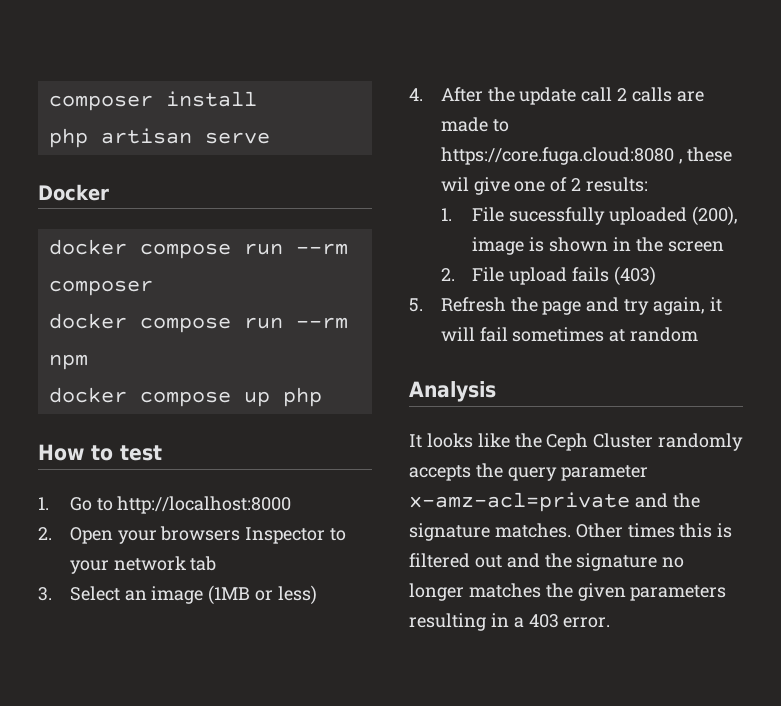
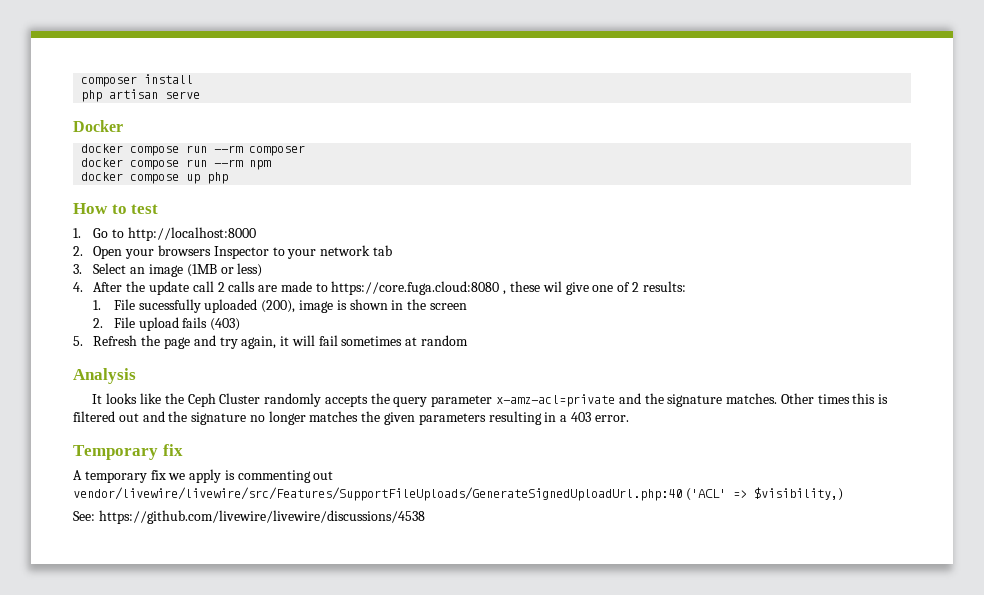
+ Temporary fix
+ A temporary fix we apply is commenting out vendor/livewire/livewire/src/Features/SupportFileUploads/GenerateSignedUploadUrl.php:40 ('ACL' => $visibility,)
+ See: https://github.com/livewire/livewire/discussions/4538

